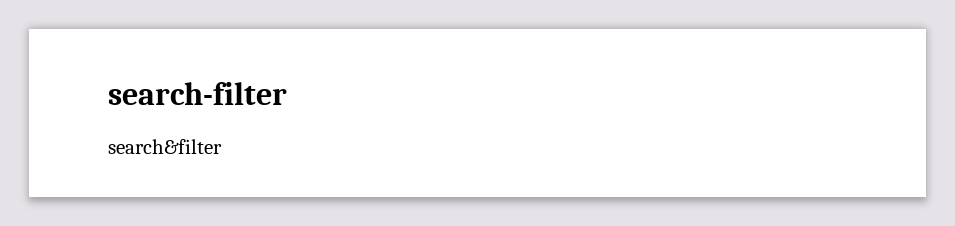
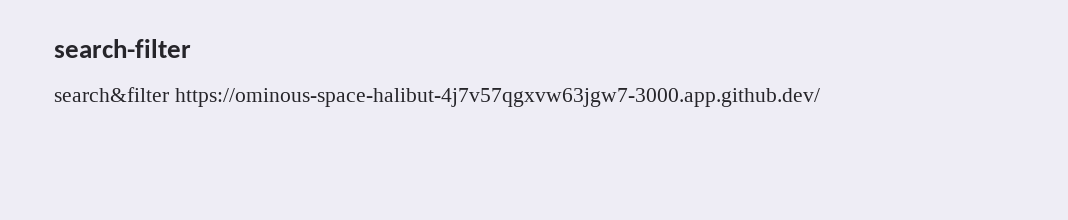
- search&filter
+ search&filter https://ominous-space-halibut-4j7v57qgxvw63jgw7-3000.app.github.dev/

